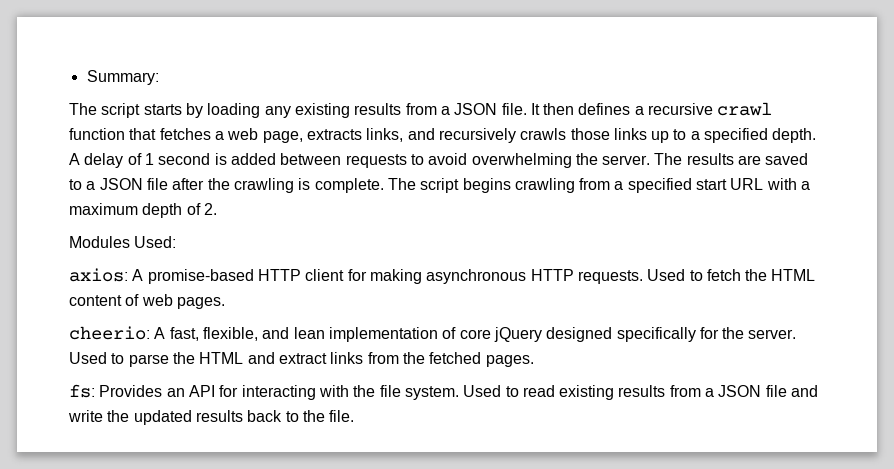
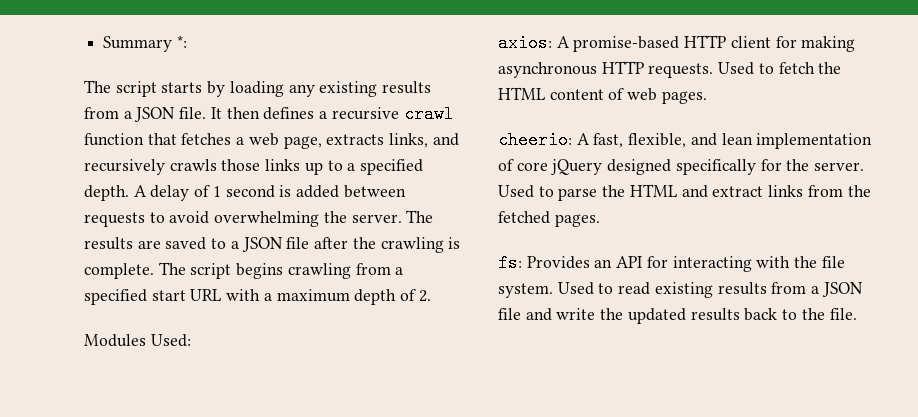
- Summary:
+ Summary *:

